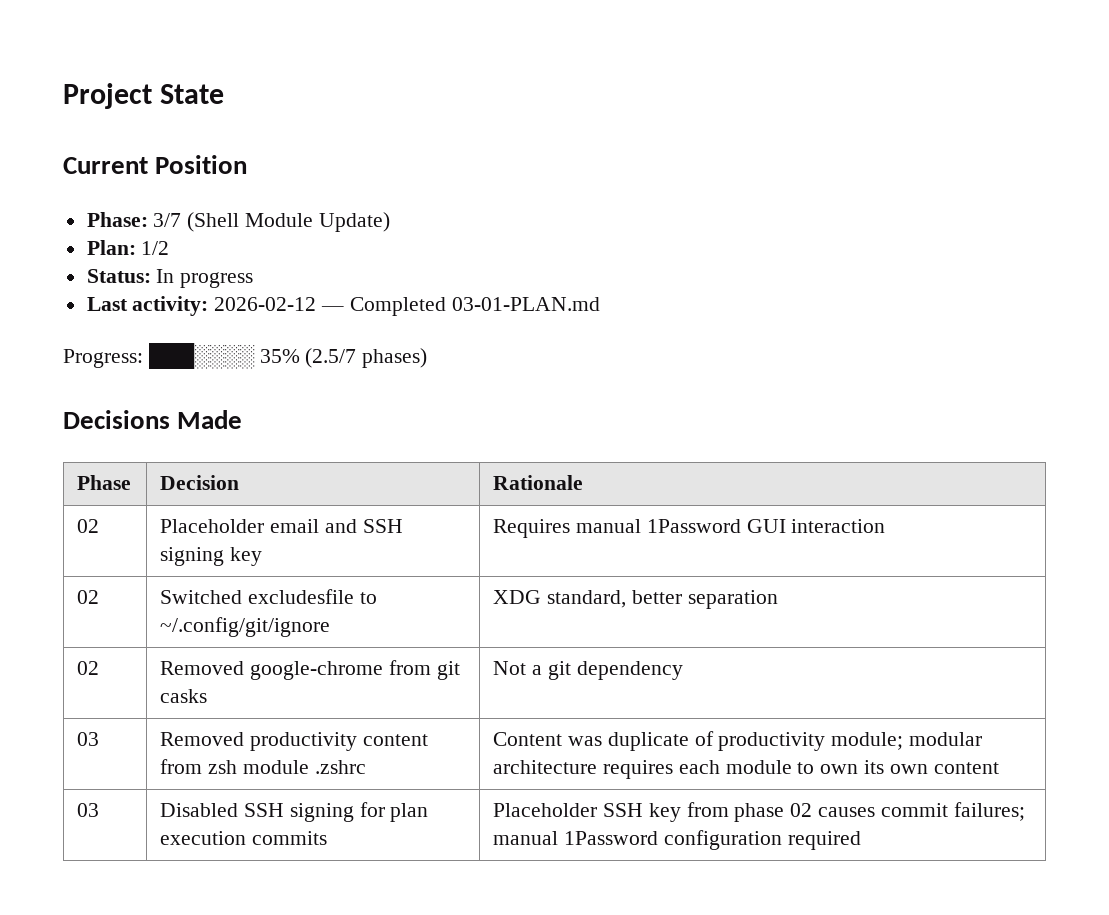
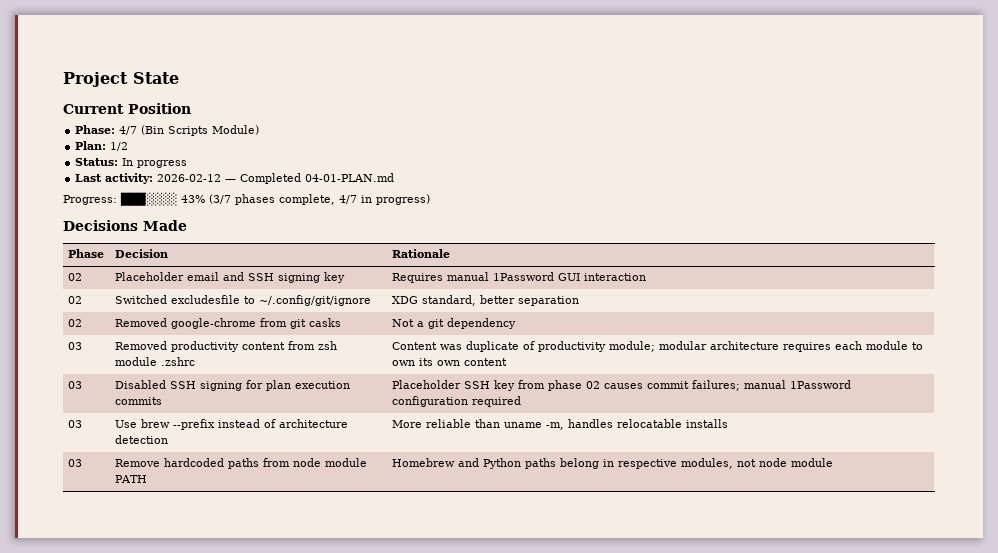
- Phase: 3/7 (Shell Module Update)
+ Phase: 4/7 (Bin Scripts Module)
- Last activity: 2026-02-12 — Completed 03-01-PLAN.md
+ Last activity: 2026-02-12 — Completed 04-01-PLAN.md
- Progress: ███░░░░ 35% (2.5/7 phases)
+ Progress: ███░░░░ 43% (3/7 phases complete, 4/7 in progress)
+ 03 | Use brew --prefix instead of architecture detection | More reliable than uname -m, handles relocatable installs
+ 03 | Remove hardcoded paths from node module PATH | Homebrew and Python paths belong in respective modules, not node module

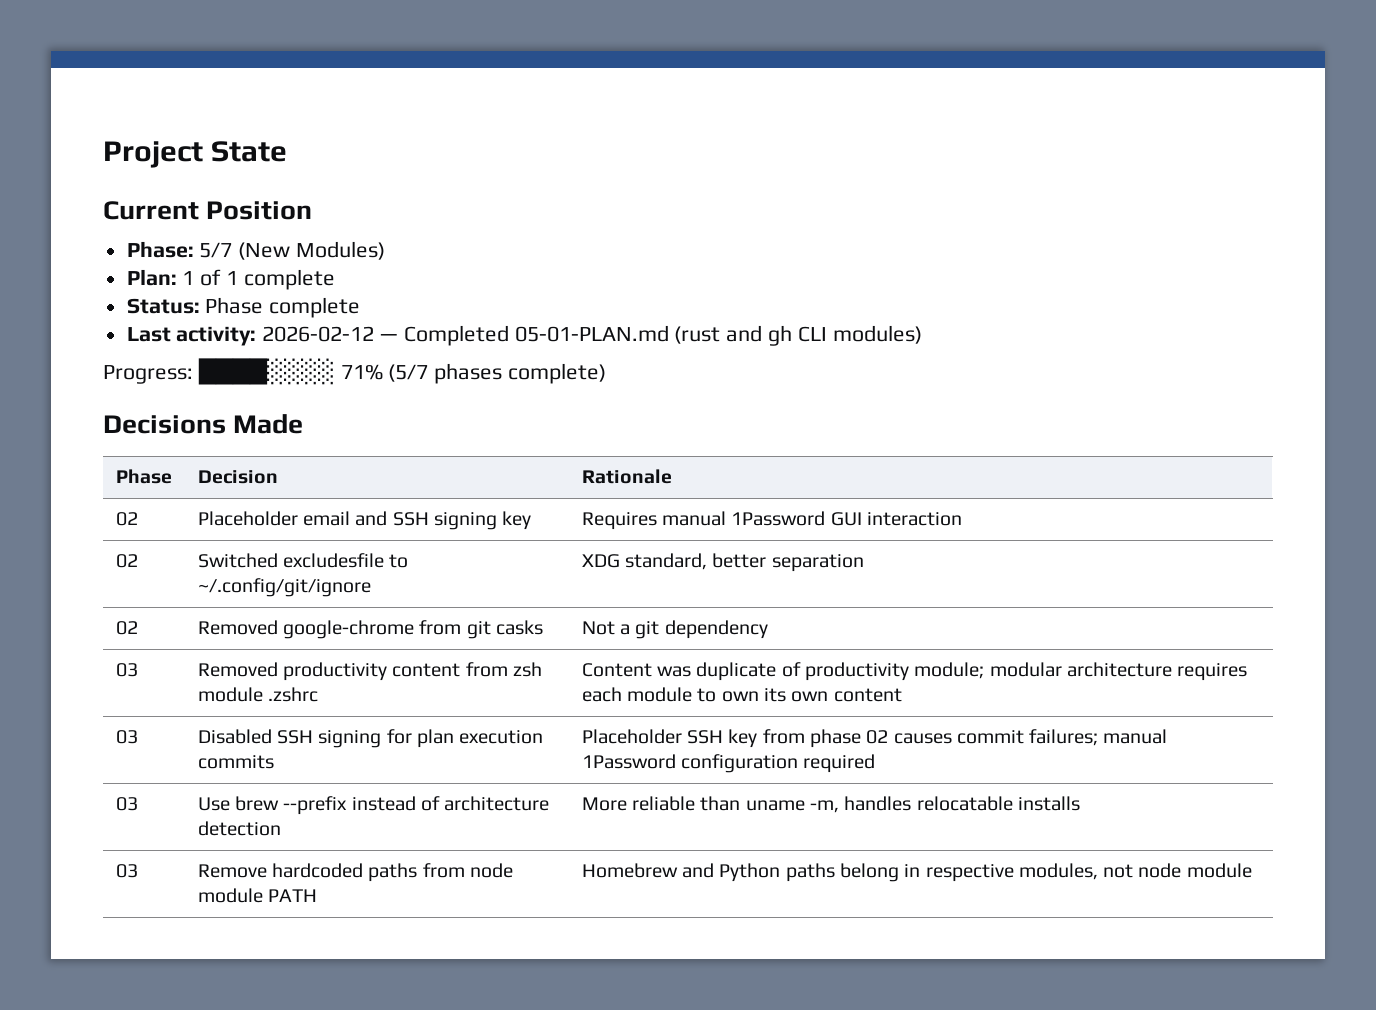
- Phase: 4/7 (Bin Scripts Module)
- Plan: 1/2
+ Phase: 5/7 (New Modules)
+ Plan: 1 of 1 complete
- Status: In progress
+ Status: Phase complete
- Last activity: 2026-02-12 — Completed 04-01-PLAN.md
- Progress: ███░░░░ 43% (3/7 phases complete, 4/7 in progress)
+ Last activity: 2026-02-12 — Completed 05-01-PLAN.md (rust and gh CLI modules)
+ Progress: ████░░░░ 71% (5/7 phases complete)

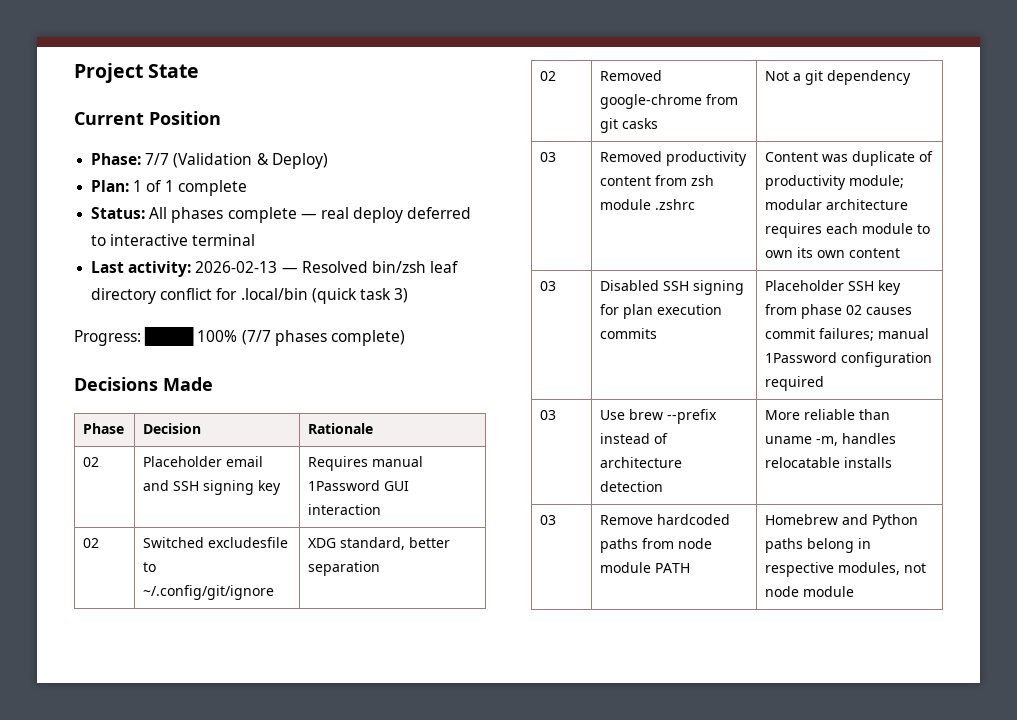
- Phase: 5/7 (New Modules)
+ Phase: 7/7 (Validation & Deploy)
- Status: Phase complete
- Last activity: 2026-02-12 — Completed 05-01-PLAN.md (rust and gh CLI modules)
- Progress: ████░░░░ 71% (5/7 phases complete)
+ Status: All phases complete — real deploy deferred to interactive terminal
+ Last activity: 2026-02-13 — Resolved bin/zsh leaf directory conflict for .local/bin (quick task 3)
+ Progress: ████ 100% (7/7 phases complete)

